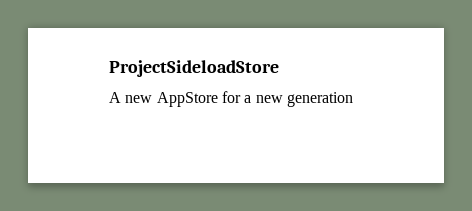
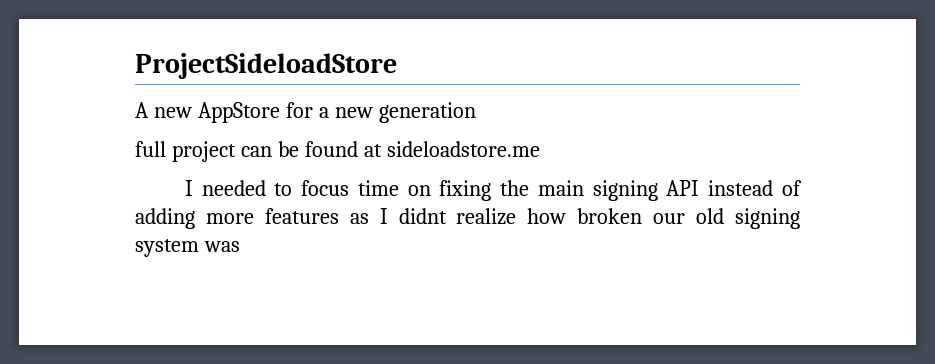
+ full project can be found at sideloadstore.me
+ I needed to focus time on fixing the main signing API instead of adding more features as I didnt realize how broken our old signing system was

